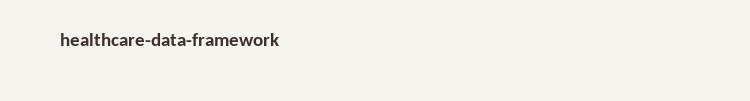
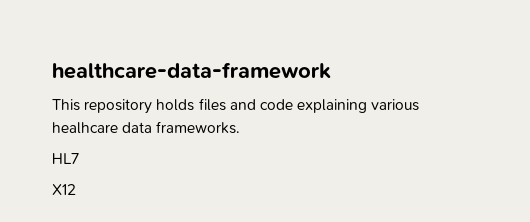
+ This repository holds files and code explaining various healhcare data frameworks.
+ HL7
+ X12

